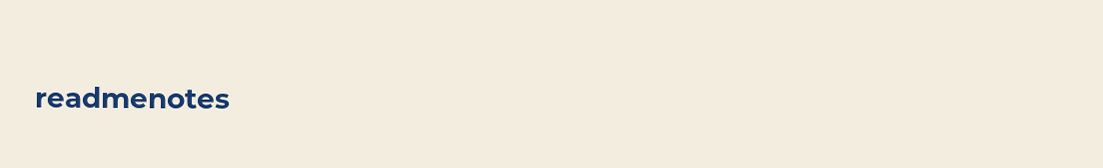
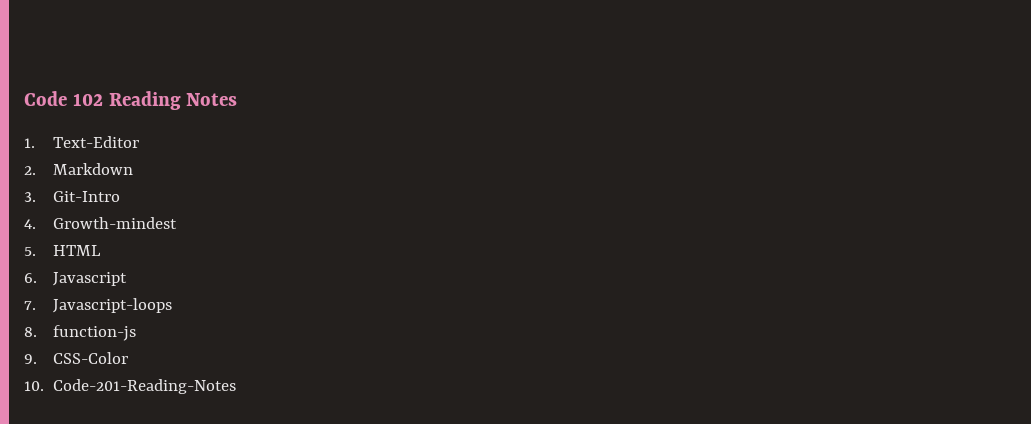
- readmenotes
+ Code 102 Reading Notes
+ 1. Text-Editor
+ 2. Markdown
+ 3. Git-Intro
+ 4. Growth-mindest
+ 5. HTML
+ 6. Javascript
+ 7. Javascript-loops
+ 8. function-js
+ 9. CSS-Color
+ 10. Code-201-Reading-Notes

